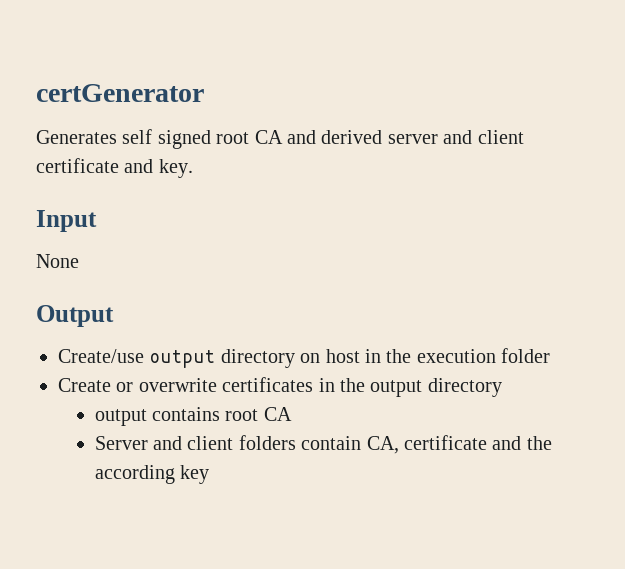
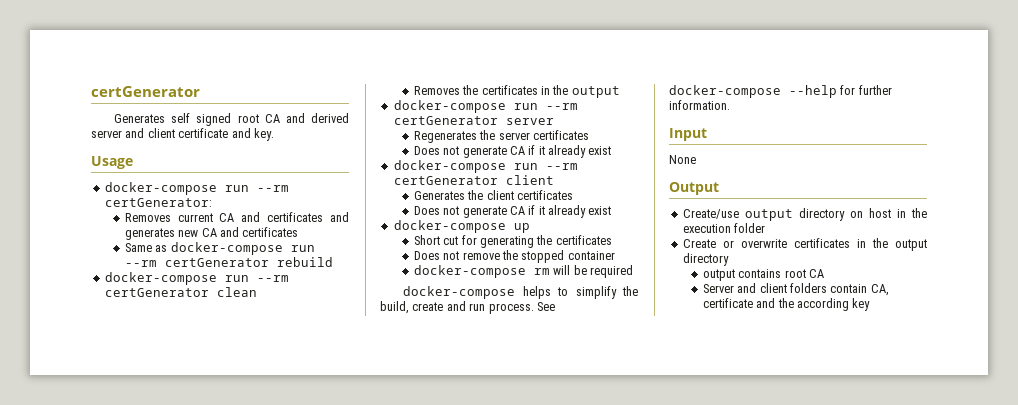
+ Usage
+ docker-compose run --rm certGenerator:
+ Removes current CA and certificates and generates new CA and certificates
+ Same as docker-compose run --rm certGenerator rebuild
+ docker-compose run --rm certGenerator clean
+ Removes the certificates in the output
+ docker-compose run --rm certGenerator server
+ Regenerates the server certificates
+ Does not generate CA if it already exist
+ docker-compose run --rm certGenerator client
+ Generates the client certificates
+ Does not generate CA if it already exist
+ docker-compose up
+ Short cut for generating the certificates
+ Does not remove the stopped container
+ docker-compose rm will be required
+ docker-compose helps to simplify the build, create and run process. See docker-compose --help for further information.

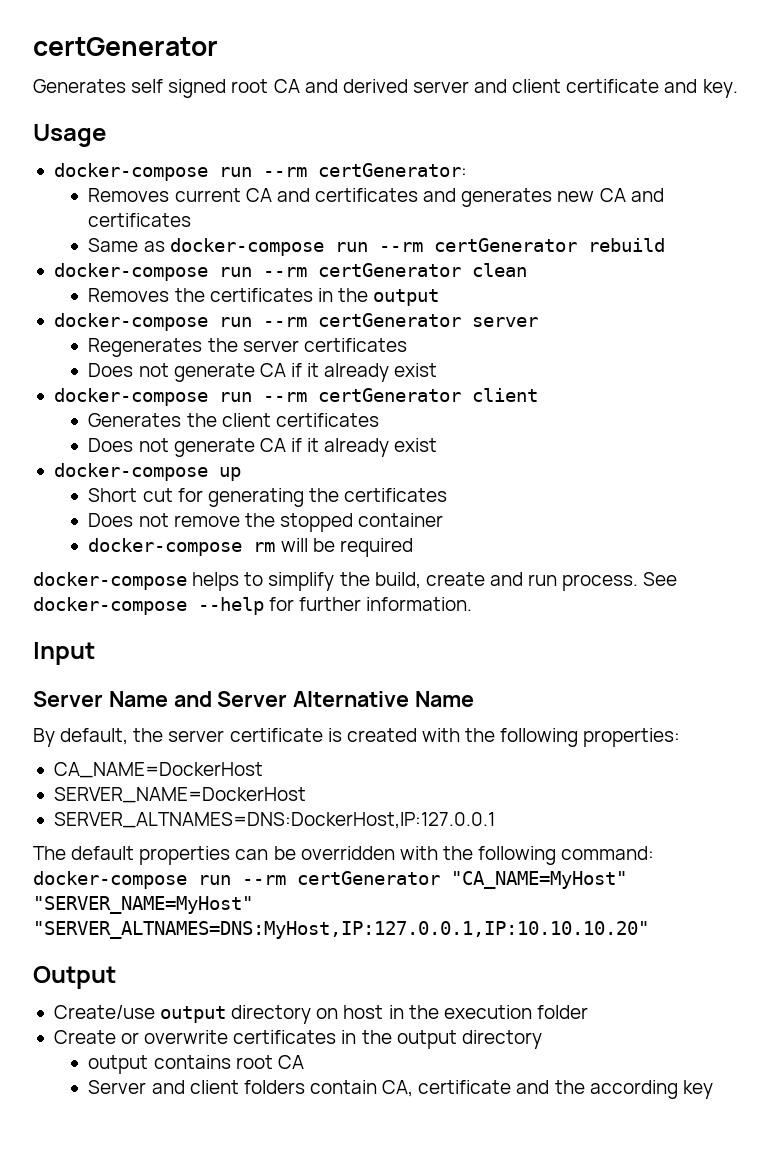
- None
+ Server Name and Server Alternative Name
+ By default, the server certificate is created with the following properties:
+ CA_NAME=DockerHost
+ SERVER_NAME=DockerHost
+ SERVER_ALTNAMES=DNS:DockerHost,IP:127.0.0.1
+ The default properties can be overridden with the following command: docker-compose run --rm certGenerator "CA_NAME=MyHost" "SERVER_NAME=MyHost" "SERVER_ALTNAMES=DNS:MyHost,IP:127.0.0.1,IP:10.10.10.20"

